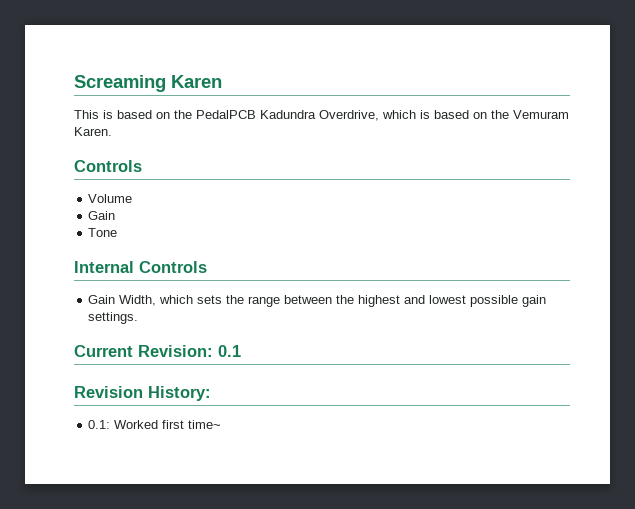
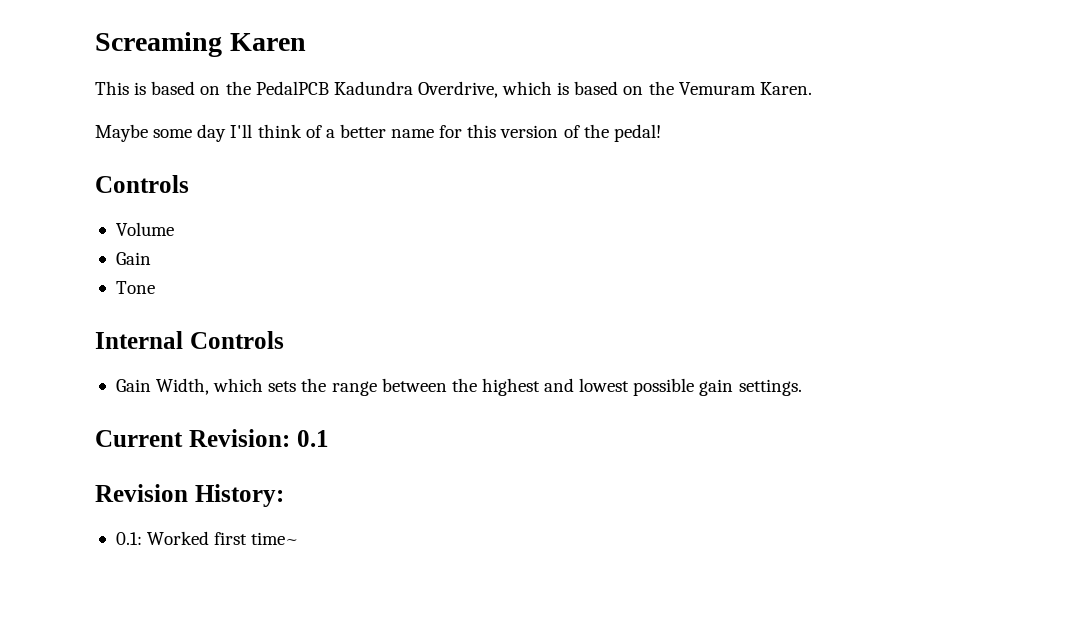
+ Maybe some day I'll think of a better name for this version of the pedal!

